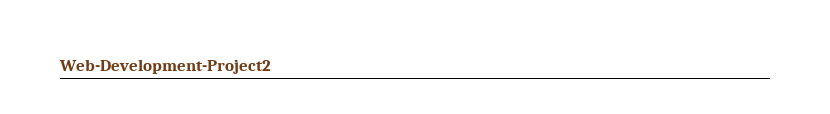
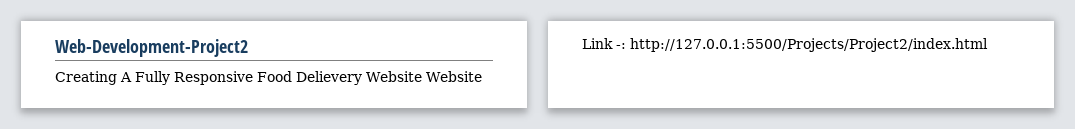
+ Creating A Fully Responsive Food Delievery Website Website Link -: http://127.0.0.1:5500/Projects/Project2/index.html

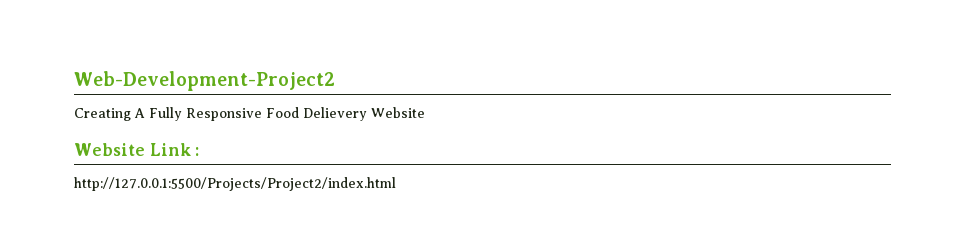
- Creating A Fully Responsive Food Delievery Website Website Link -: http://127.0.0.1:5500/Projects/Project2/index.html
+ Creating A Fully Responsive Food Delievery Website
+ Website Link :
+ http://127.0.0.1:5500/Projects/Project2/index.html

